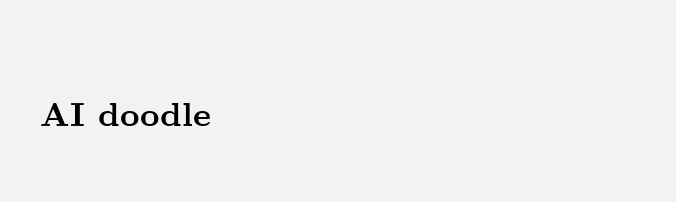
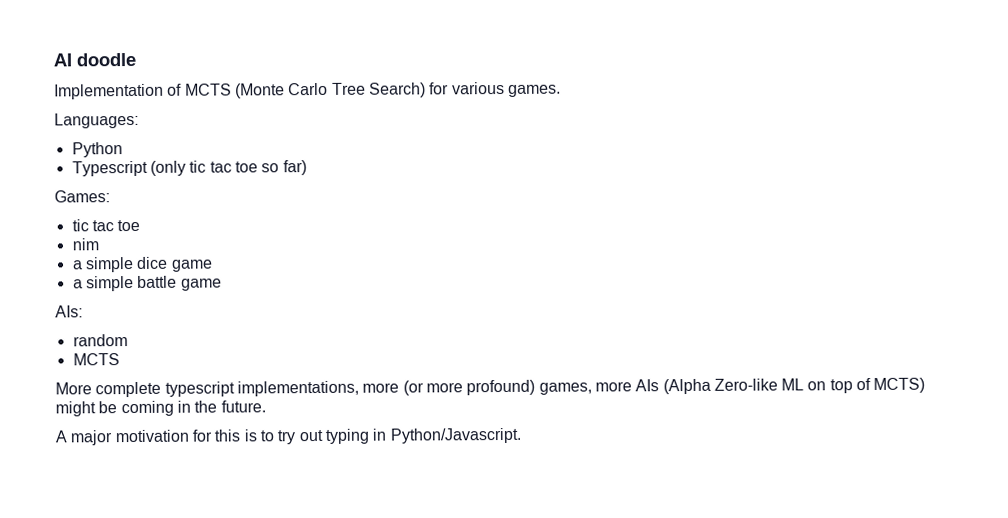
+ Implementation of MCTS (Monte Carlo Tree Search) for various games.
+ Languages:
+ Python
+ Typescript (only tic tac toe so far)
+ Games:
+ tic tac toe
+ nim
+ a simple dice game
+ a simple battle game
+ AIs:
+ random
+ MCTS
+ More complete typescript implementations, more (or more profound) games, more AIs (Alpha Zero-like ML on top of MCTS) might be coming in the future.
+ A major motivation for this is to try out typing in Python/Javascript.

